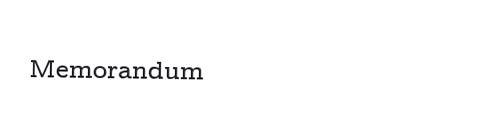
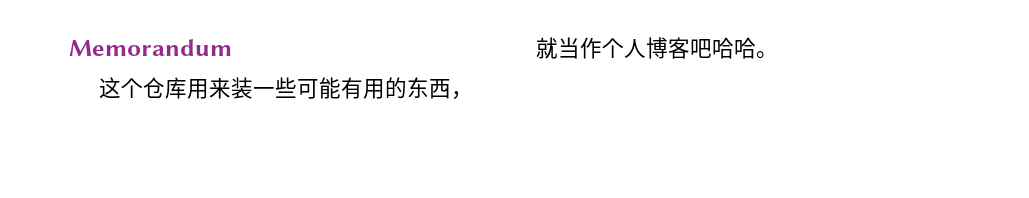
+ 这个仓库用来装一些可能有用的东西，就当作个人博客吧哈哈。

